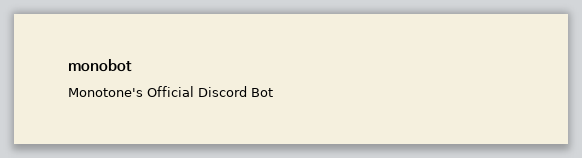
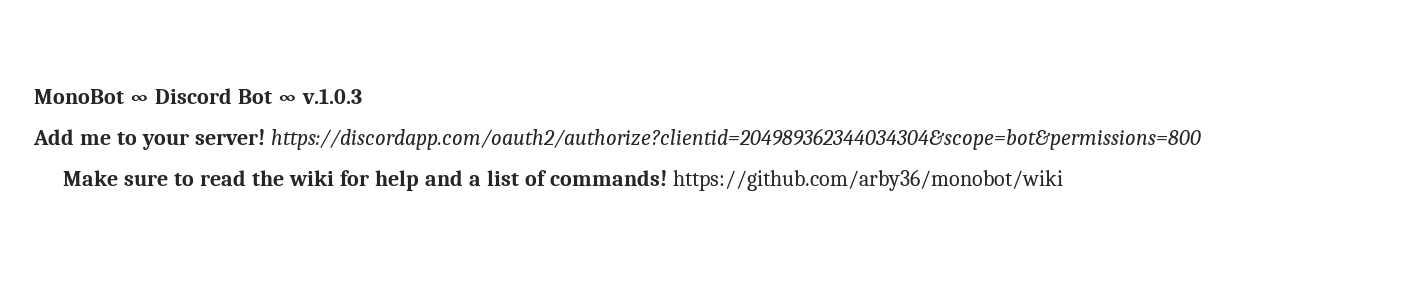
- monobot
- Monotone's Official Discord Bot
+ MonoBot ∞ Discord Bot ∞ v.1.0.3
+ Add me to your server! https://discordapp.com/oauth2/authorize?clientid=204989362344034304&scope=bot&permissions=800
+ Make sure to read the wiki for help and a list of commands! https://github.com/arby36/monobot/wiki

